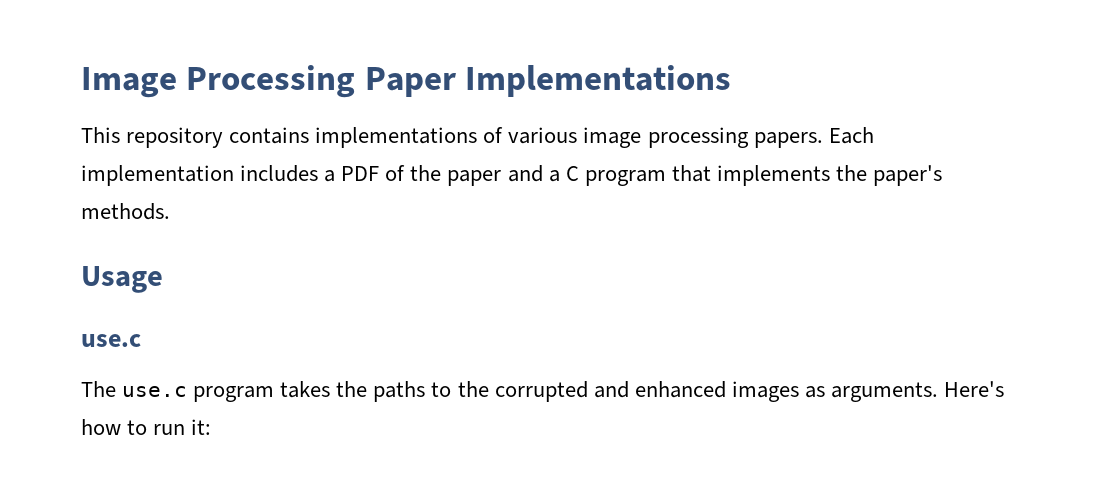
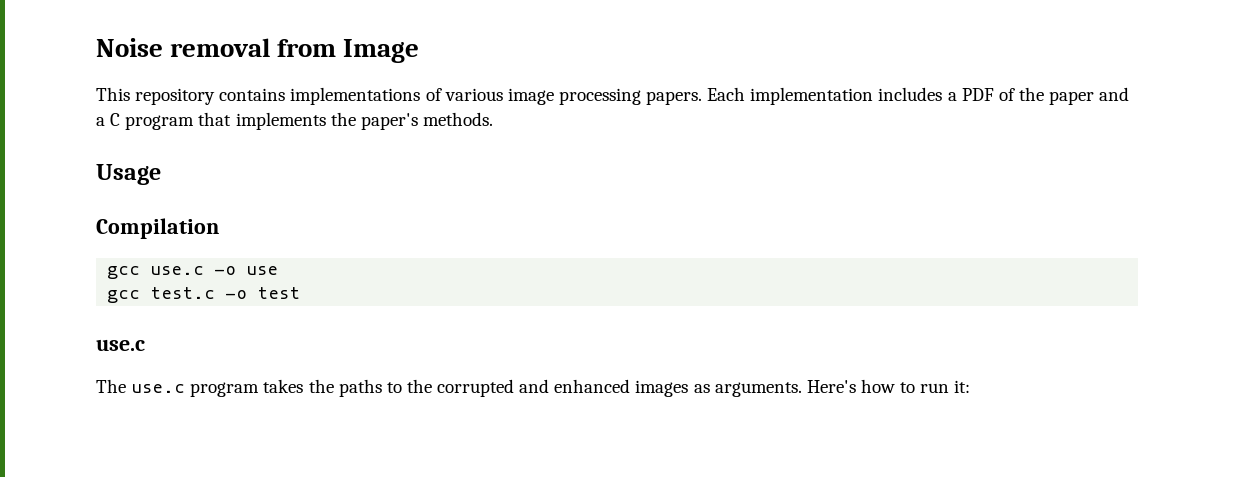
- Image Processing Paper Implementations
+ Noise removal from Image
+ Compilation
+ gcc use.c -o use
+ gcc test.c -o test

